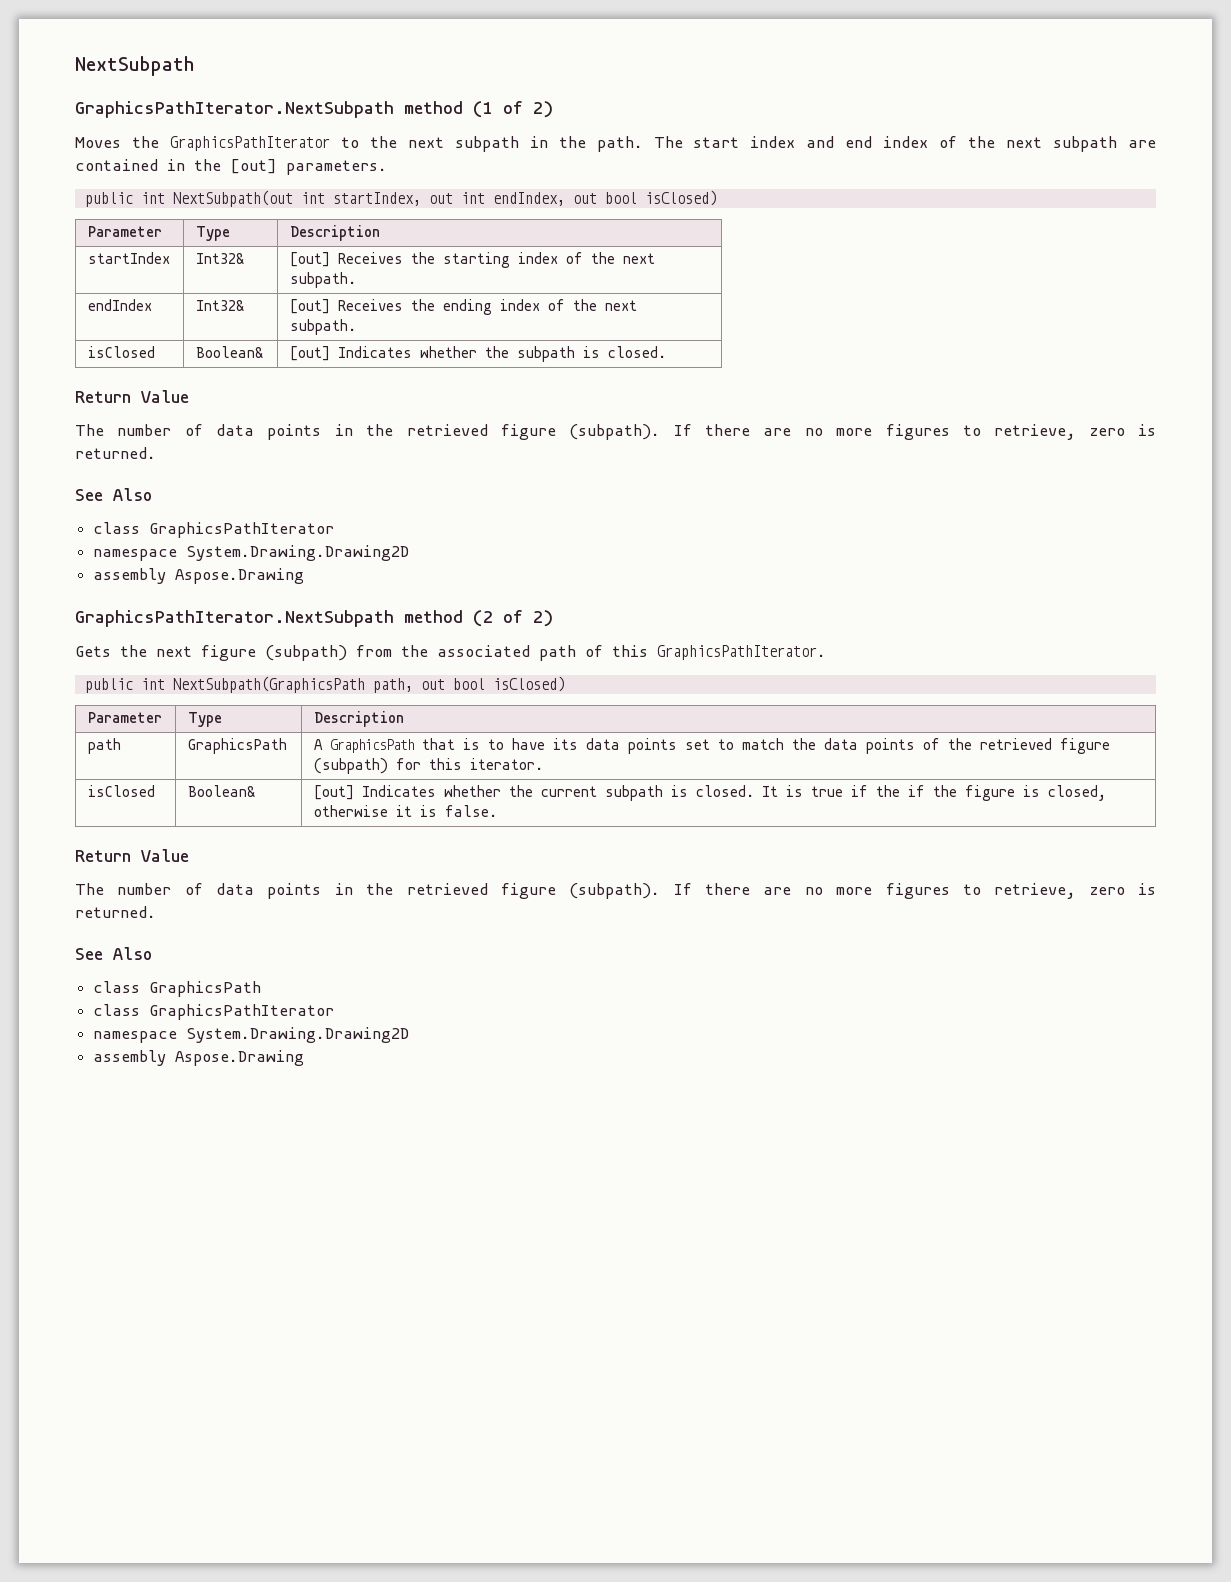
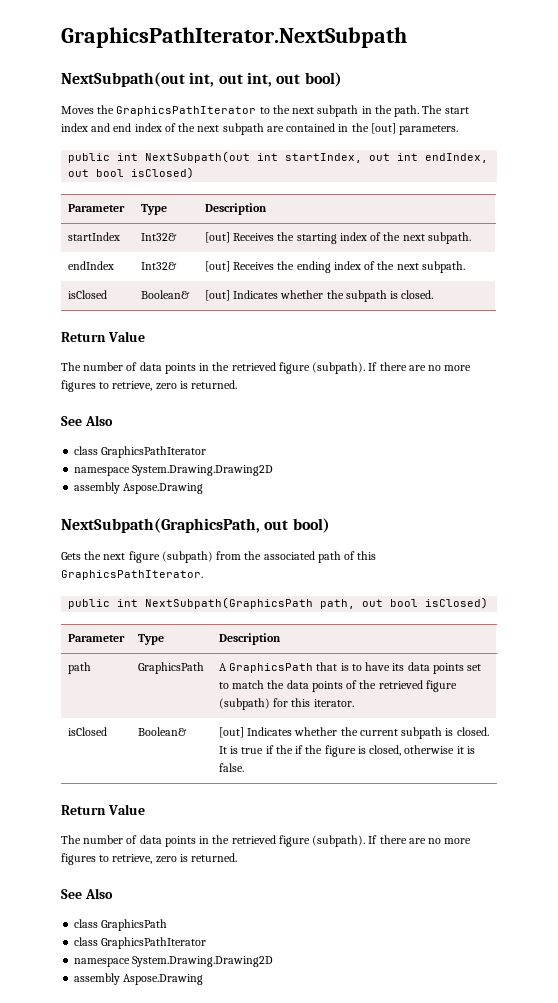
- NextSubpath
- GraphicsPathIterator.NextSubpath method (1 of 2)
+ GraphicsPathIterator.NextSubpath
+ NextSubpath(out int, out int, out bool)
- GraphicsPathIterator.NextSubpath method (2 of 2)
+ NextSubpath(GraphicsPath, out bool)

